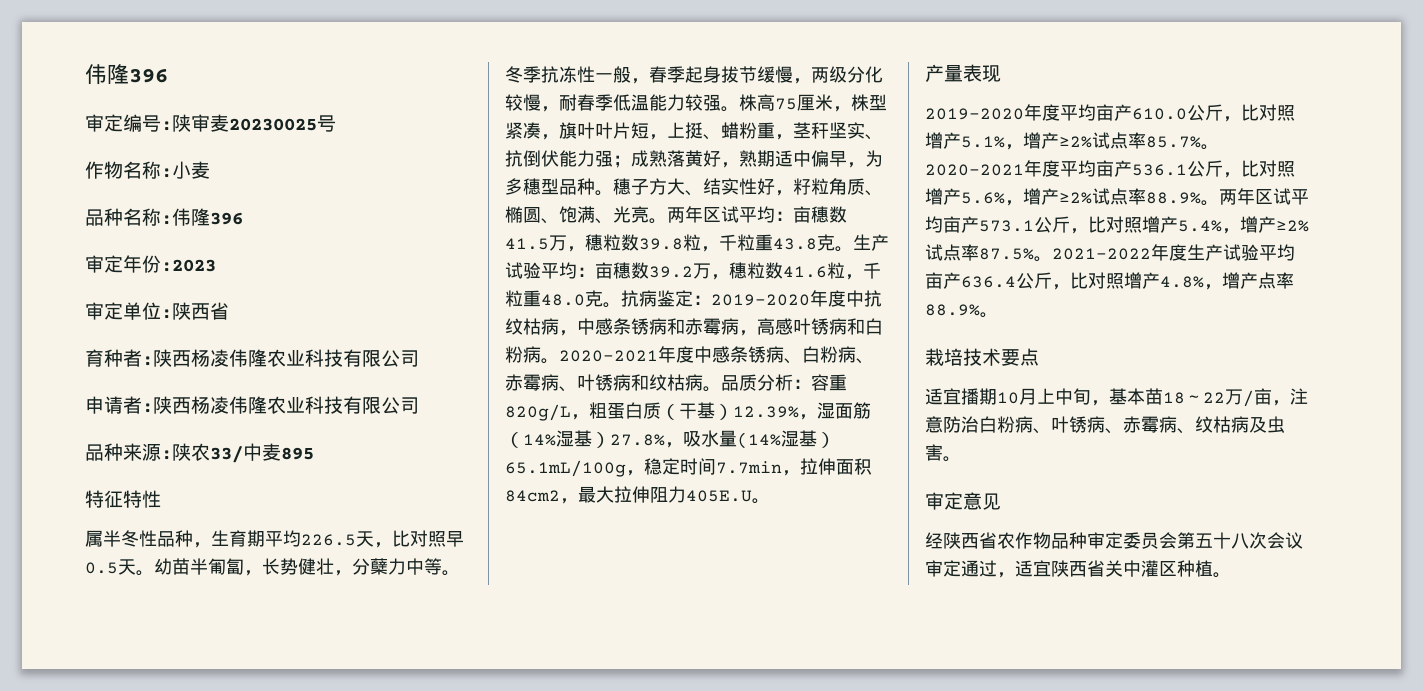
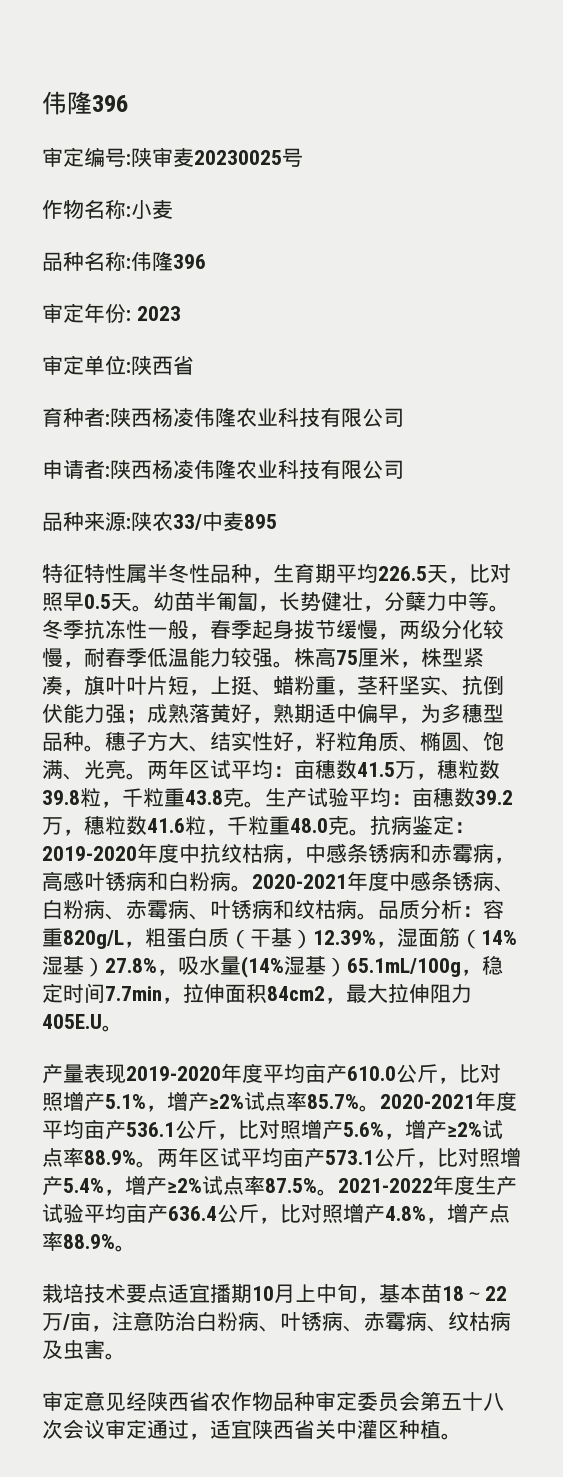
- 审定年份:2023
+ 审定年份: 2023
- 特征特性
- 属半冬性品种，生育期平均226.5天，比对照早0.5天。
+ 特征特性属半冬性品种，生育期平均226.5天，比对照早0.5天。
- 产量表现
- 2019-2020年度平均亩产610.0公斤，比对照增产5.1%，增产≥2%试点率85.7%。
+ 产量表现2019-2020年度平均亩产610.0公斤，比对照增产5.1%，增产≥2%试点率85.7%。
- 栽培技术要点
- 适宜播期10月上中旬，基本苗18～22万/亩，注意防治白粉病、叶锈病、赤霉病、纹枯病及虫害。
+ 栽培技术要点适宜播期10月上中旬，基本苗18～22万/亩，注意防治白粉病、叶锈病、赤霉病、纹枯病及虫害。
- 审定意见
- 经陕西省农作物品种审定委员会第五十八次会议审定通过，适宜陕西省关中灌区种植。
+ 审定意见经陕西省农作物品种审定委员会第五十八次会议审定通过，适宜陕西省关中灌区种植。

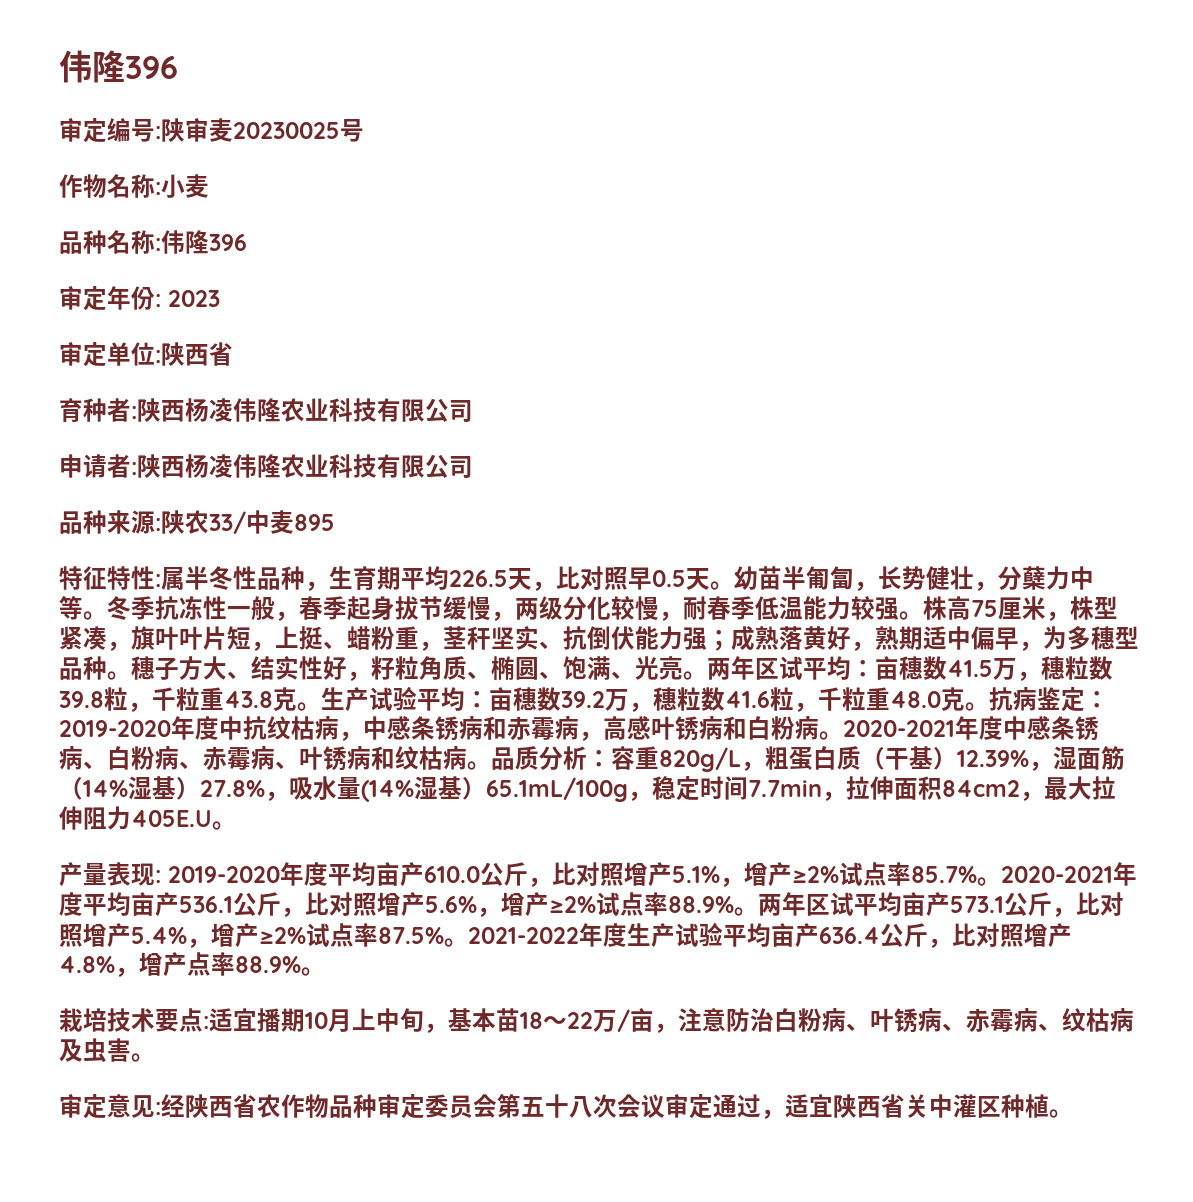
- 特征特性属半冬性品种，生育期平均226.5天，比对照早0.5天。
+ 特征特性:属半冬性品种，生育期平均226.5天，比对照早0.5天。
- 产量表现2019-2020年度平均亩产610.0公斤，比对照增产5.1%，增产≥2%试点率85.7%。
+ 产量表现: 2019-2020年度平均亩产610.0公斤，比对照增产5.1%，增产≥2%试点率85.7%。
- 栽培技术要点适宜播期10月上中旬，基本苗18～22万/亩，注意防治白粉病、叶锈病、赤霉病、纹枯病及虫害。
+ 栽培技术要点:适宜播期10月上中旬，基本苗18～22万/亩，注意防治白粉病、叶锈病、赤霉病、纹枯病及虫害。
- 审定意见经陕西省农作物品种审定委员会第五十八次会议审定通过，适宜陕西省关中灌区种植。
+ 审定意见:经陕西省农作物品种审定委员会第五十八次会议审定通过，适宜陕西省关中灌区种植。

